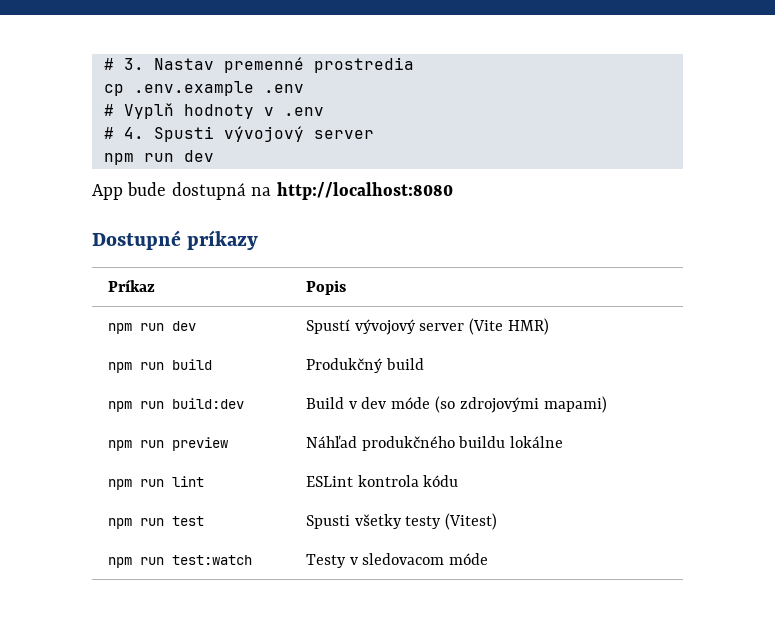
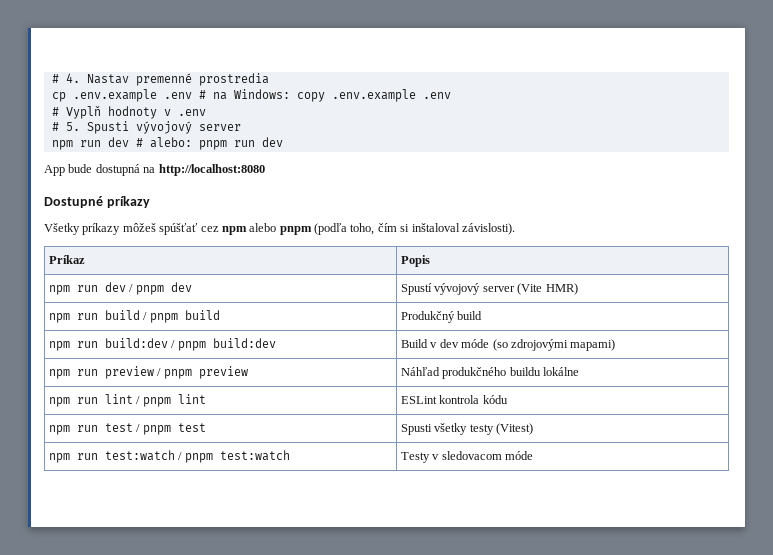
- # 3. Nastav premenné prostredia
+ # 4. Nastav premenné prostredia
- cp .env.example .env
+ cp .env.example .env # na Windows: copy .env.example .env
- # 4. Spusti vývojový server
- npm run dev
+ # 5. Spusti vývojový server
+ npm run dev # alebo: pnpm run dev
+ Všetky príkazy môžeš spúšťať cez npm alebo pnpm (podľa toho, čím si inštaloval závislosti).
- npm run dev | Spustí vývojový server (Vite HMR)
+ npm run dev / pnpm dev | Spustí vývojový server (Vite HMR)
- npm run build | Produkčný build
+ npm run build / pnpm build | Produkčný build
- npm run build:dev | Build v dev móde (so zdrojovými mapami)
+ npm run build:dev / pnpm build:dev | Build v dev móde (so zdrojovými mapami)
- npm run preview | Náhľad produkčného buildu lokálne
+ npm run preview / pnpm preview | Náhľad produkčného buildu lokálne
- npm run lint | ESLint kontrola kódu
+ npm run lint / pnpm lint | ESLint kontrola kódu
- npm run test | Spusti všetky testy (Vitest)
+ npm run test / pnpm test | Spusti všetky testy (Vitest)
- npm run test:watch | Testy v sledovacom móde
+ npm run test:watch / pnpm test:watch | Testy v sledovacom móde

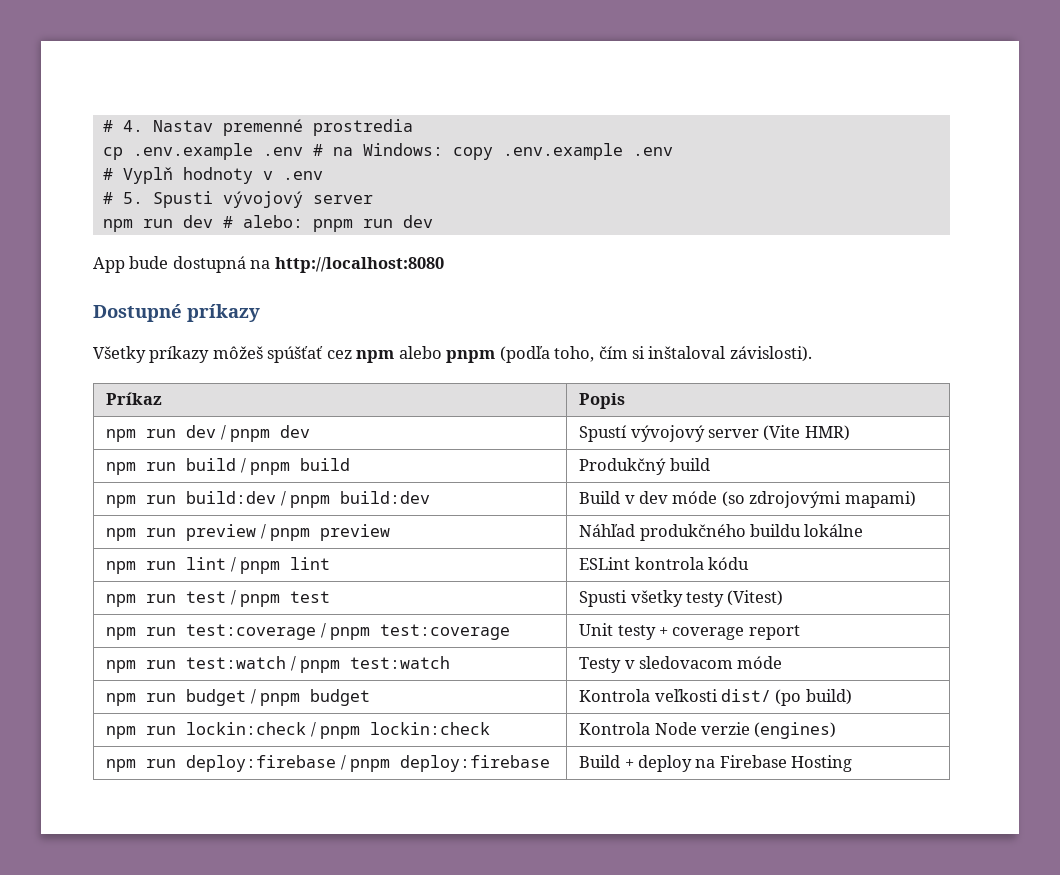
+ npm run test:coverage / pnpm test:coverage | Unit testy + coverage report
+ npm run budget / pnpm budget | Kontrola veľkosti dist/ (po build)
+ npm run lockin:check / pnpm lockin:check | Kontrola Node verzie (engines)
+ npm run deploy:firebase / pnpm deploy:firebase | Build + deploy na Firebase Hosting

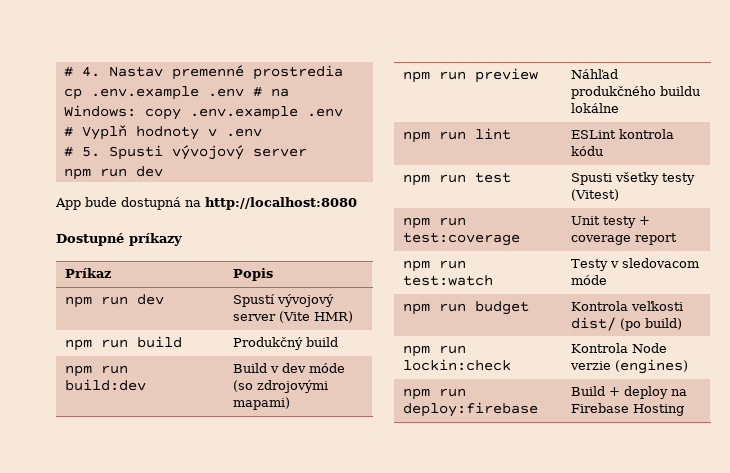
  # 5. Spusti vývojový server
- npm run dev # alebo: pnpm run dev
+ npm run dev
- Všetky príkazy môžeš spúšťať cez npm alebo pnpm (podľa toho, čím si inštaloval závislosti).
- npm run dev / pnpm dev | Spustí vývojový server (Vite HMR)
+ npm run dev | Spustí vývojový server (Vite HMR)
- npm run build / pnpm build | Produkčný build
+ npm run build | Produkčný build
- npm run build:dev / pnpm build:dev | Build v dev móde (so zdrojovými mapami)
+ npm run build:dev | Build v dev móde (so zdrojovými mapami)
- npm run preview / pnpm preview | Náhľad produkčného buildu lokálne
+ npm run preview | Náhľad produkčného buildu lokálne
- npm run lint / pnpm lint | ESLint kontrola kódu
+ npm run lint | ESLint kontrola kódu
- npm run test / pnpm test | Spusti všetky testy (Vitest)
+ npm run test | Spusti všetky testy (Vitest)
- npm run test:coverage / pnpm test:coverage | Unit testy + coverage report
+ npm run test:coverage | Unit testy + coverage report
- npm run test:watch / pnpm test:watch | Testy v sledovacom móde
+ npm run test:watch | Testy v sledovacom móde
- npm run budget / pnpm budget | Kontrola veľkosti dist/ (po build)
+ npm run budget | Kontrola veľkosti dist/ (po build)
- npm run lockin:check / pnpm lockin:check | Kontrola Node verzie (engines)
+ npm run lockin:check | Kontrola Node verzie (engines)
- npm run deploy:firebase / pnpm deploy:firebase | Build + deploy na Firebase Hosting
+ npm run deploy:firebase | Build + deploy na Firebase Hosting

